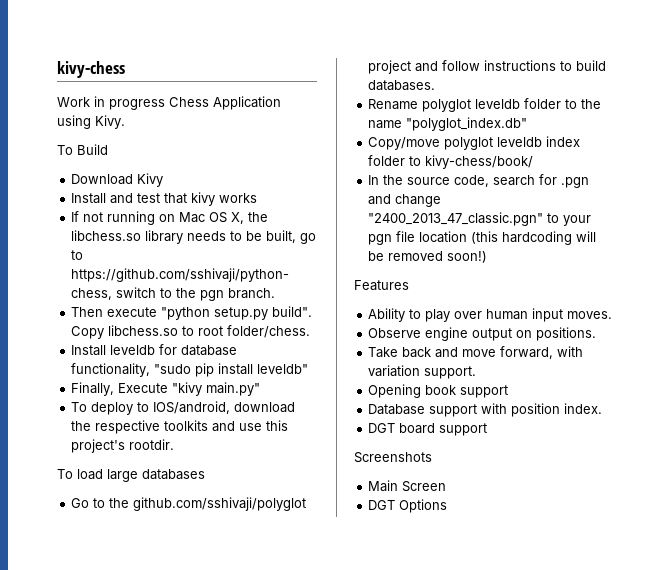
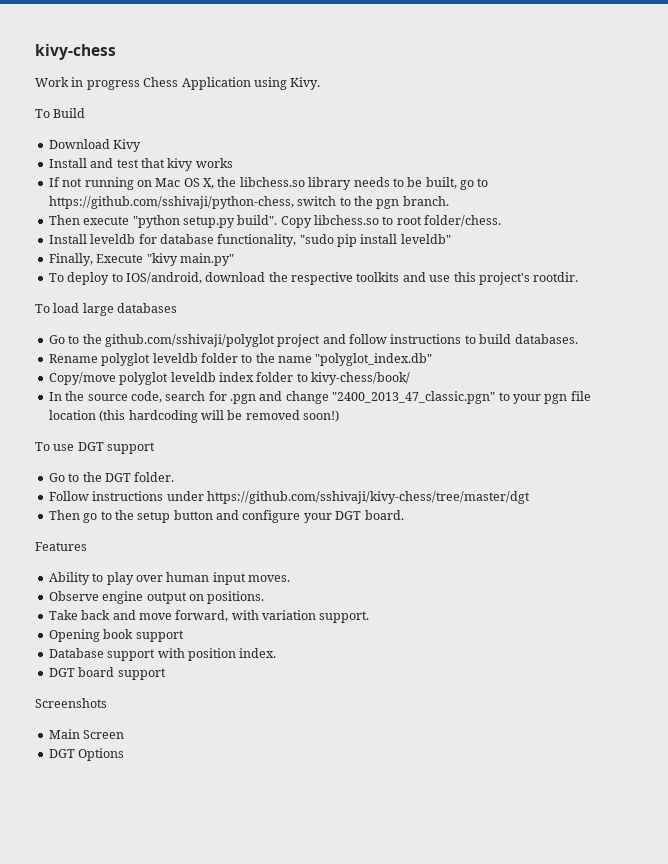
+ To use DGT support
+ Go to the DGT folder.
+ Follow instructions under https://github.com/sshivaji/kivy-chess/tree/master/dgt
+ Then go to the setup button and configure your DGT board.

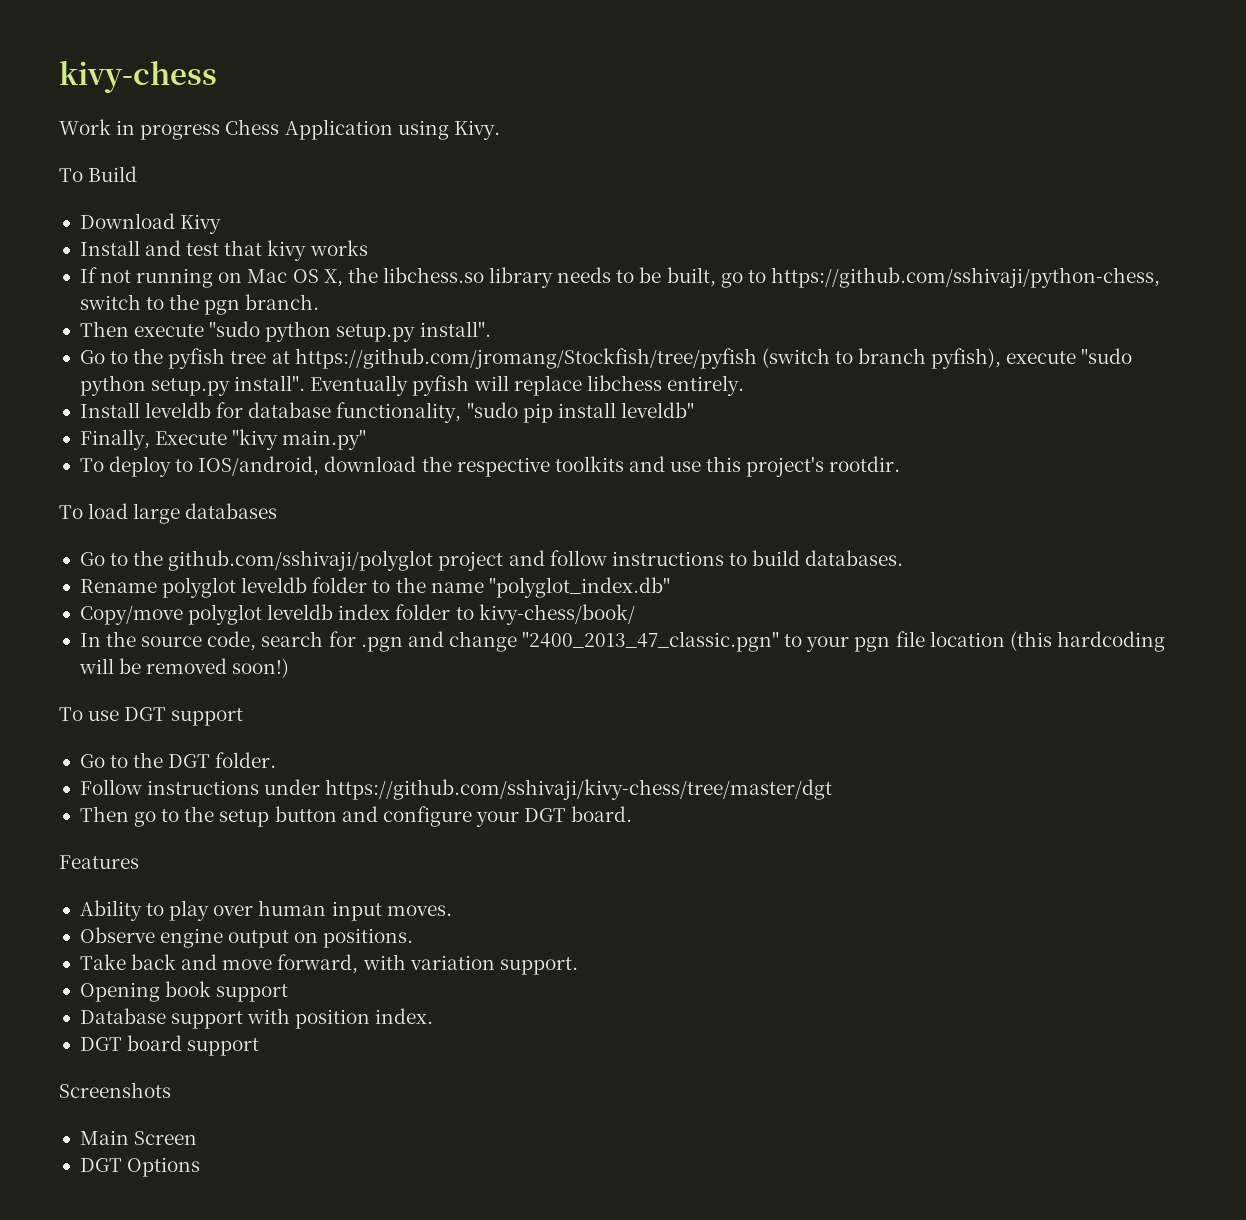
- Then execute "python setup.py build". Copy libchess.so to root folder/chess.
+ Then execute "sudo python setup.py install".
+ Go to the pyfish tree at https://github.com/jromang/Stockfish/tree/pyfish (switch to branch pyfish), execute "sudo python setup.py install". Eventually pyfish will replace libchess entirely.

